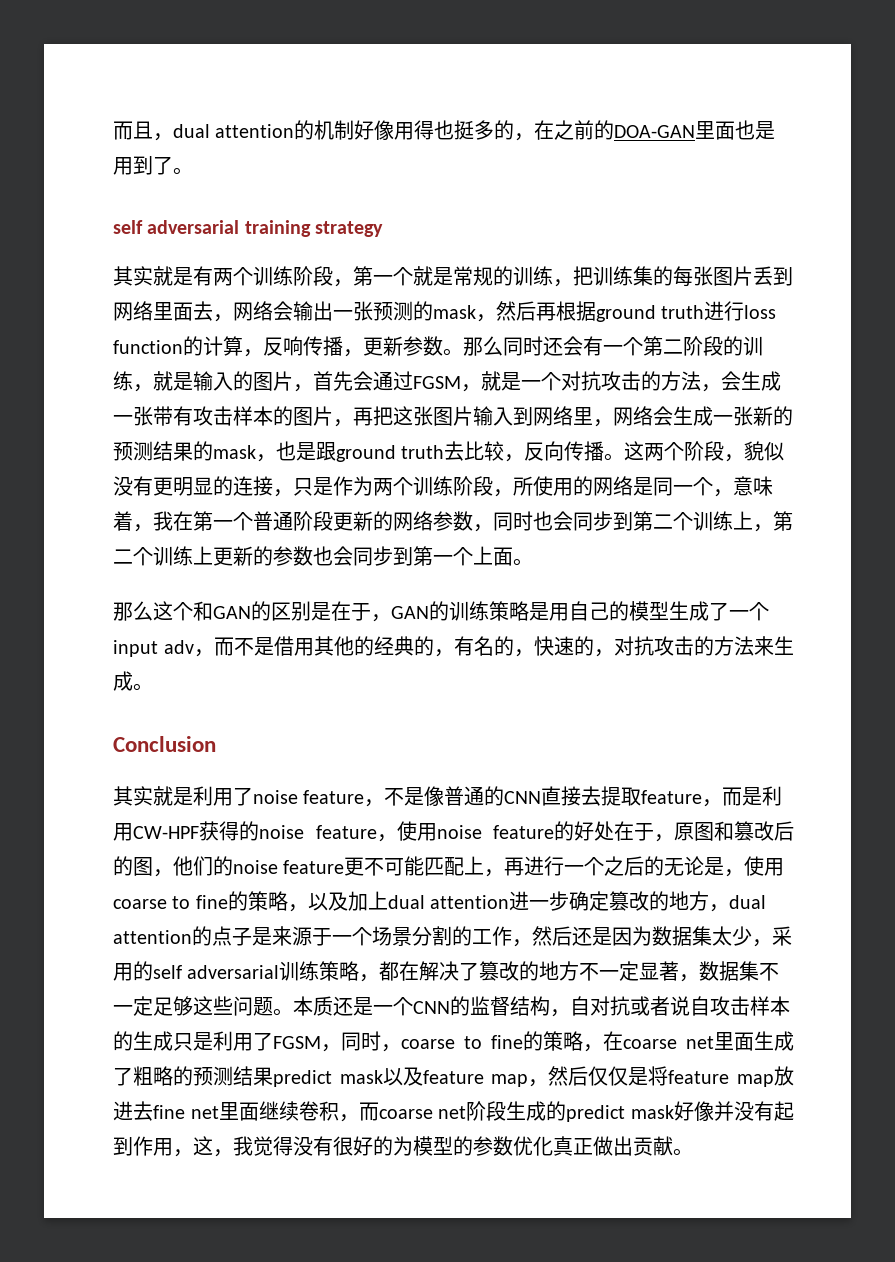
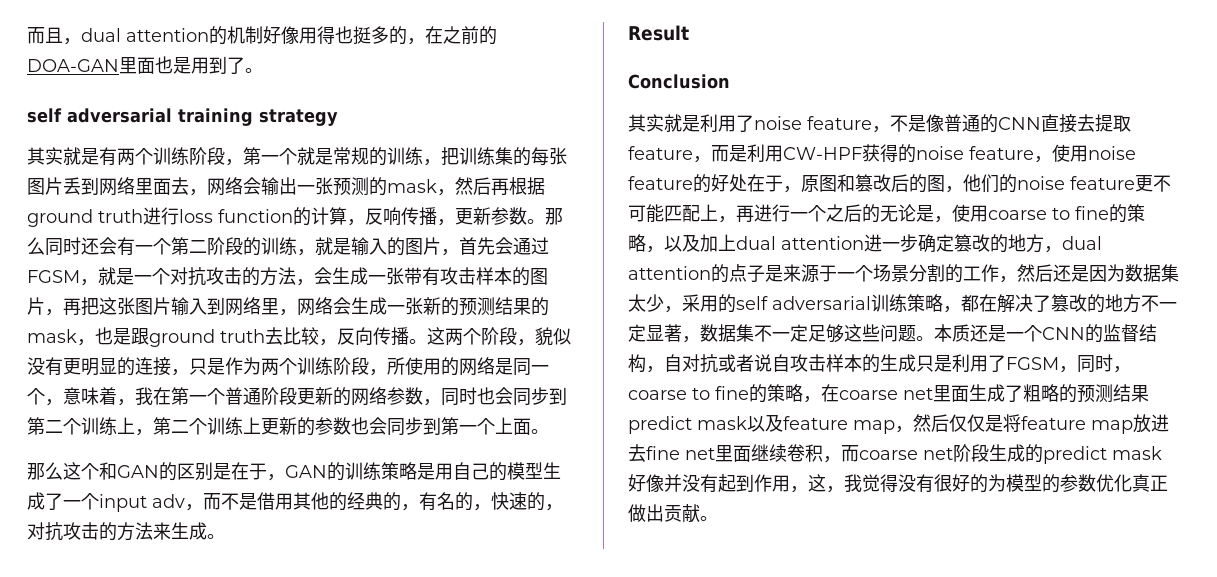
+ Result

